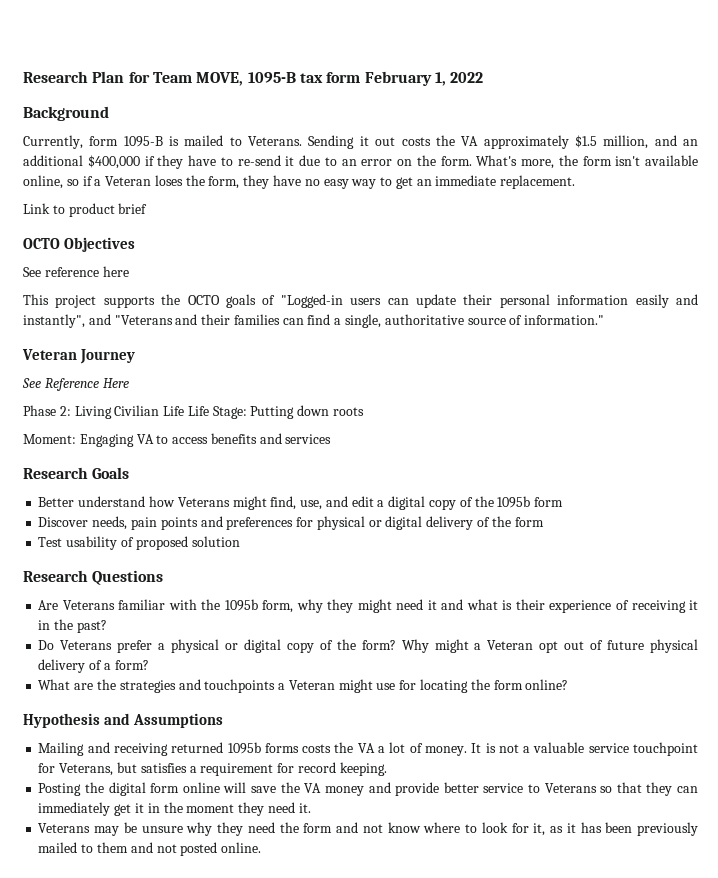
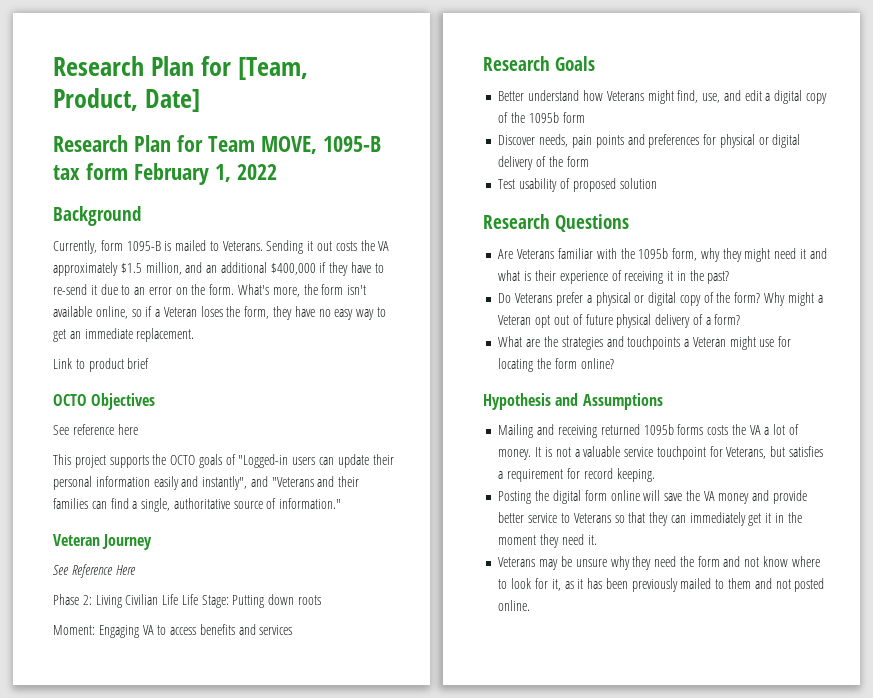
+ Research Plan for [Team, Product, Date]

